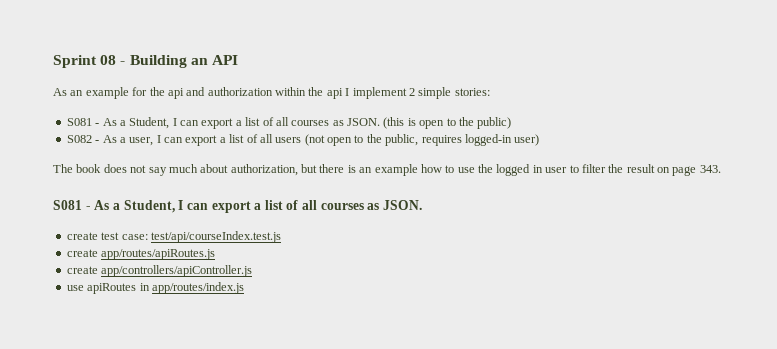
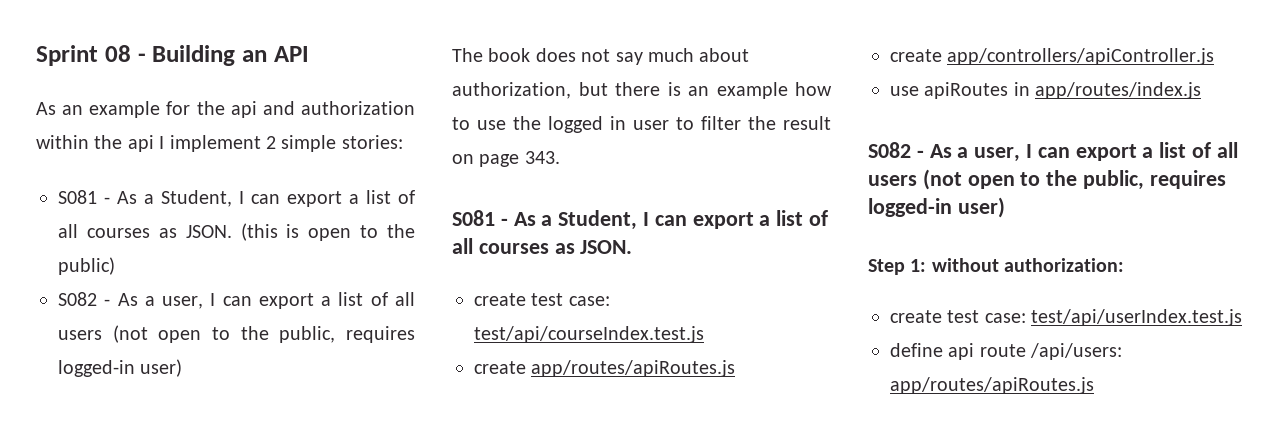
  use apiRoutes in app/routes/index.js
+ S082 - As a user, I can export a list of all users (not open to the public, requires logged-in user)
+ Step 1: without authorization:
+ create test case: test/api/userIndex.test.js
+ define api route /api/users: app/routes/apiRoutes.js

